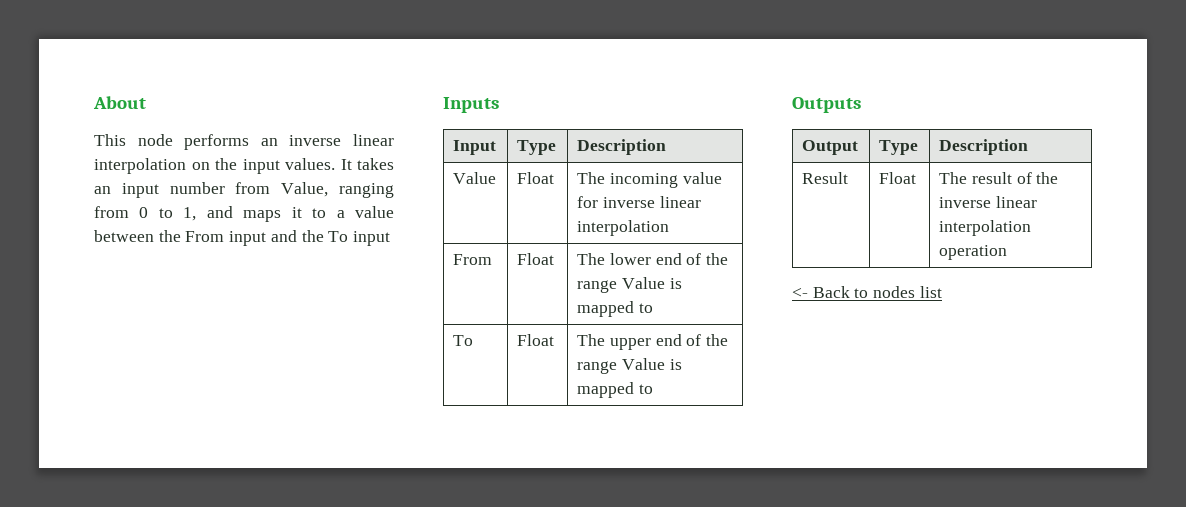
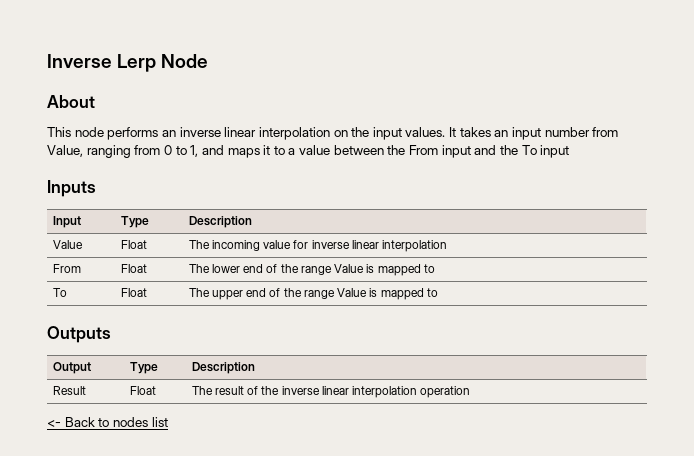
+ Inverse Lerp Node

